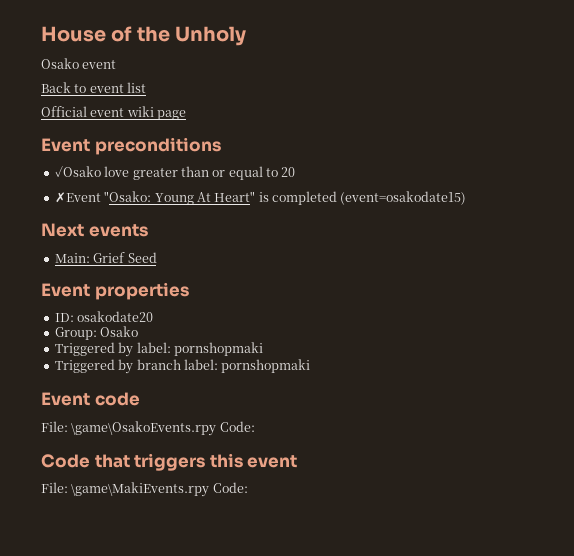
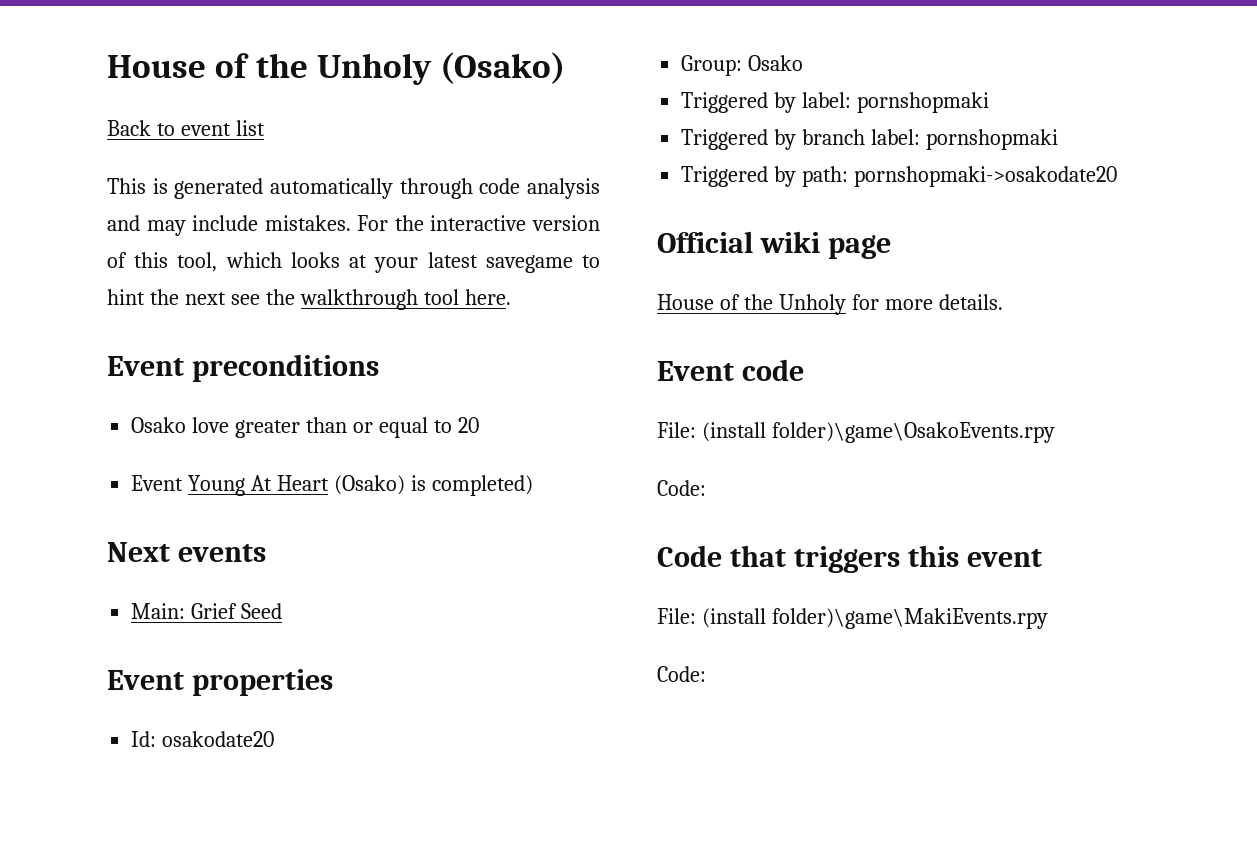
- House of the Unholy
- Osako event
+ House of the Unholy (Osako)
- Official event wiki page
+ This is generated automatically through code analysis and may include mistakes. For the interactive version of this tool, which looks at your latest savegame to hint the next see the walkthrough tool here.
- ✓Osako love greater than or equal to 20
+ Osako love greater than or equal to 20
- ✗Event "Osako: Young At Heart" is completed (event=osakodate15)
+ Event Young At Heart (Osako) is completed)
- ID: osakodate20
+ Id: osakodate20
+ Triggered by path: pornshopmaki->osakodate20
+ Official wiki page
+ House of the Unholy for more details.
- File: \game\OsakoEvents.rpy Code:
+ File: (install folder)\game\OsakoEvents.rpy
+ Code:
- File: \game\MakiEvents.rpy Code:
+ File: (install folder)\game\MakiEvents.rpy
+ Code:

